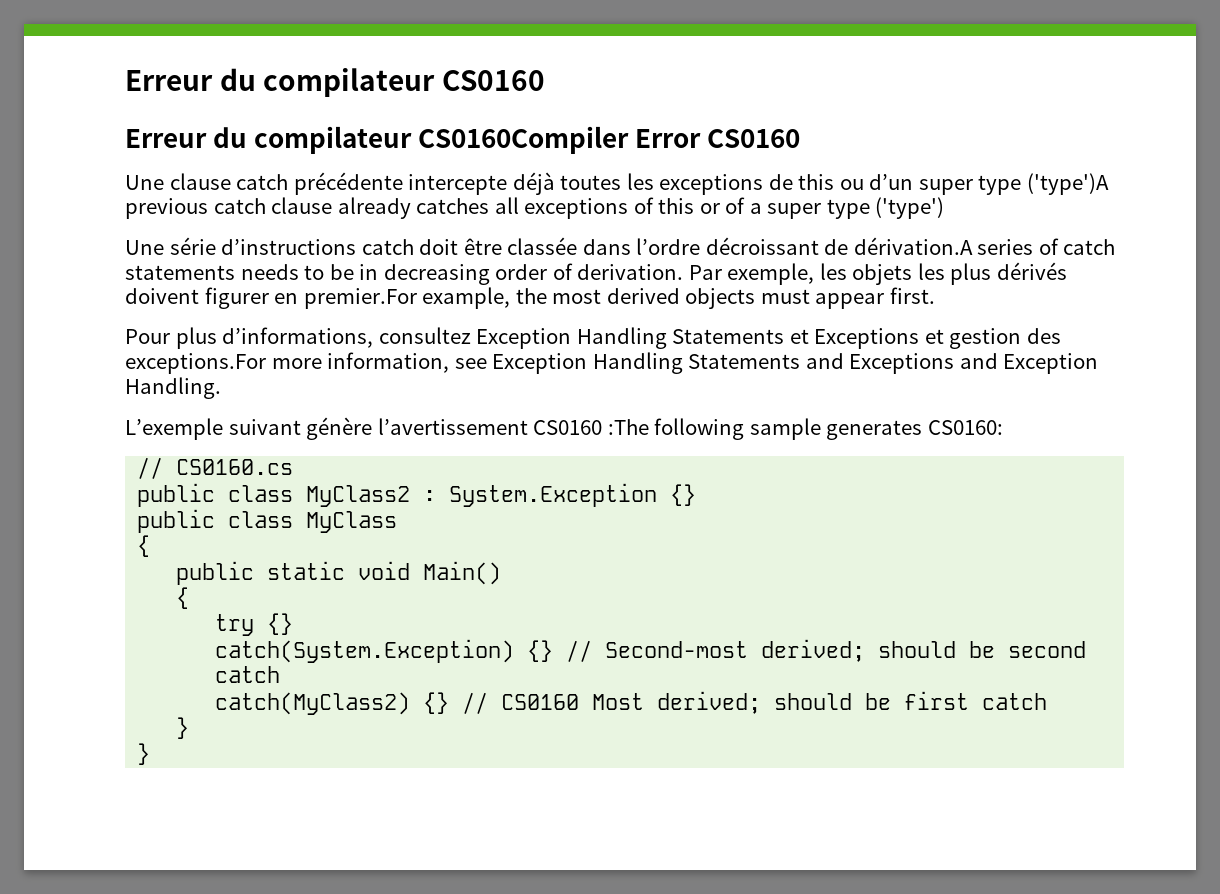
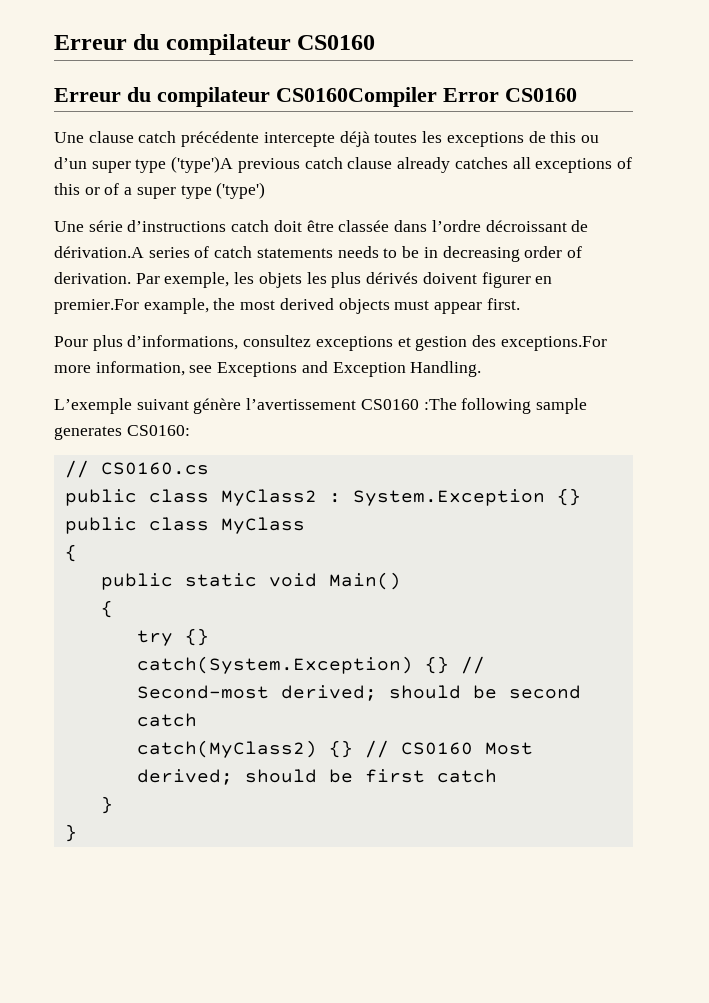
- Pour plus d’informations, consultez Exception Handling Statements et Exceptions et gestion des exceptions.For more information, see Exception Handling Statements and Exceptions and Exception Handling.
+ Pour plus d’informations, consultez exceptions et gestion des exceptions.For more information, see Exceptions and Exception Handling.

